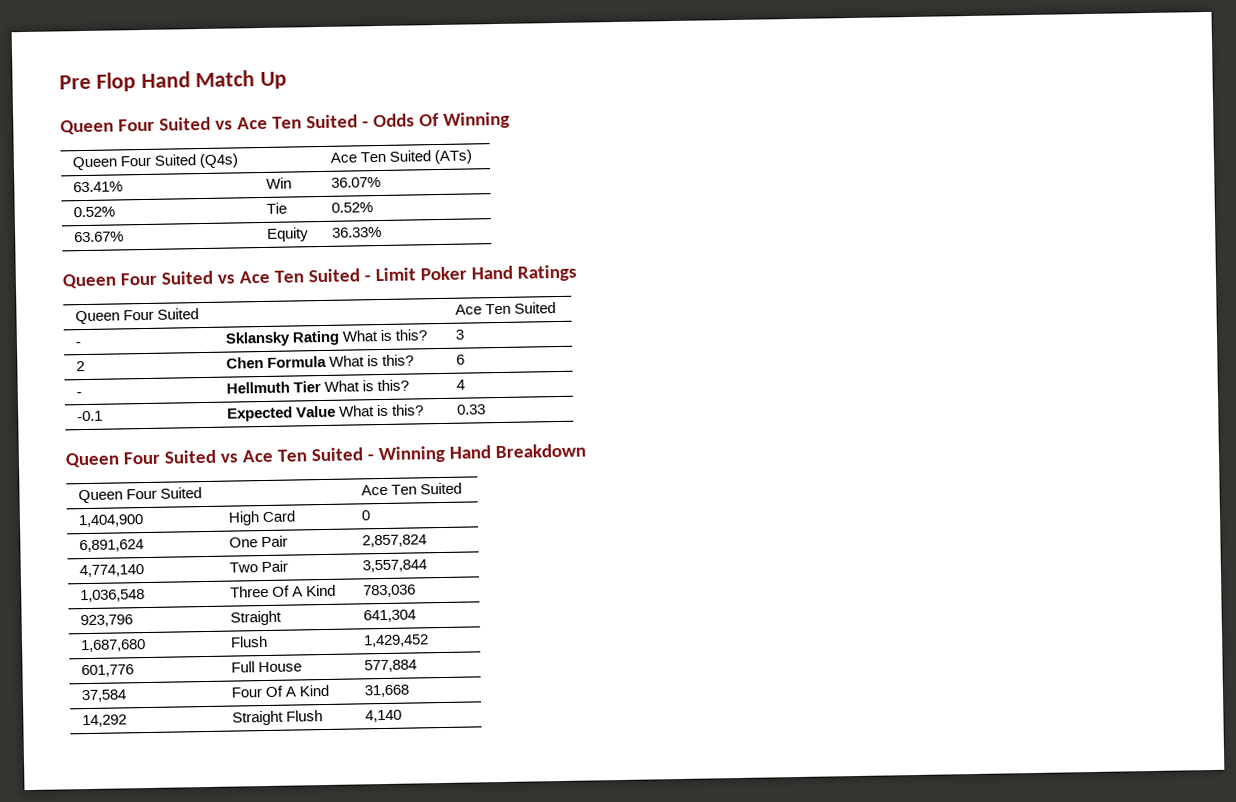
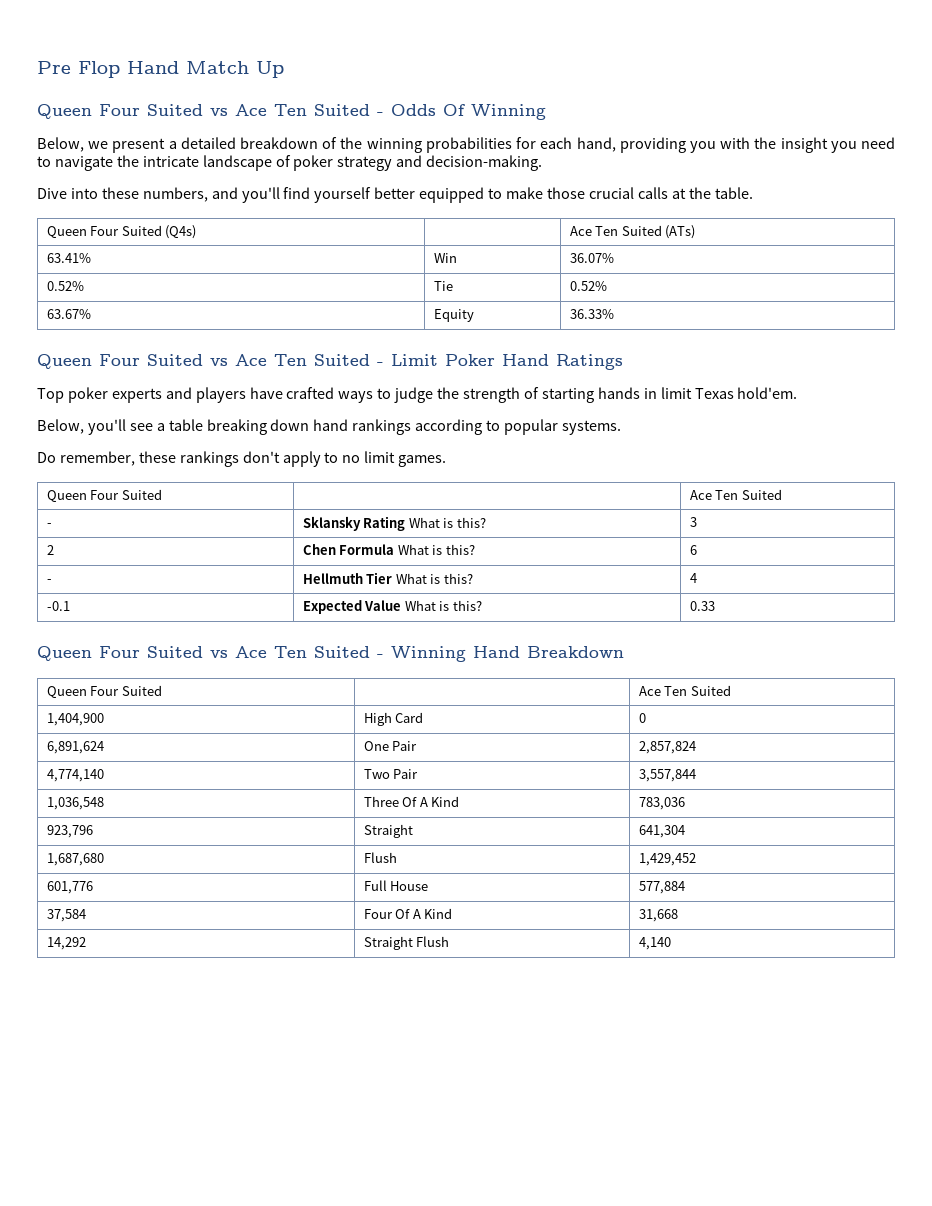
+ Below, we present a detailed breakdown of the winning probabilities for each hand, providing you with the insight you need to navigate the intricate landscape of poker strategy and decision-making.
+ Dive into these numbers, and you'll find yourself better equipped to make those crucial calls at the table.
+ Top poker experts and players have crafted ways to judge the strength of starting hands in limit Texas hold'em.
+ Below, you'll see a table breaking down hand rankings according to popular systems.
+ Do remember, these rankings don't apply to no limit games.

